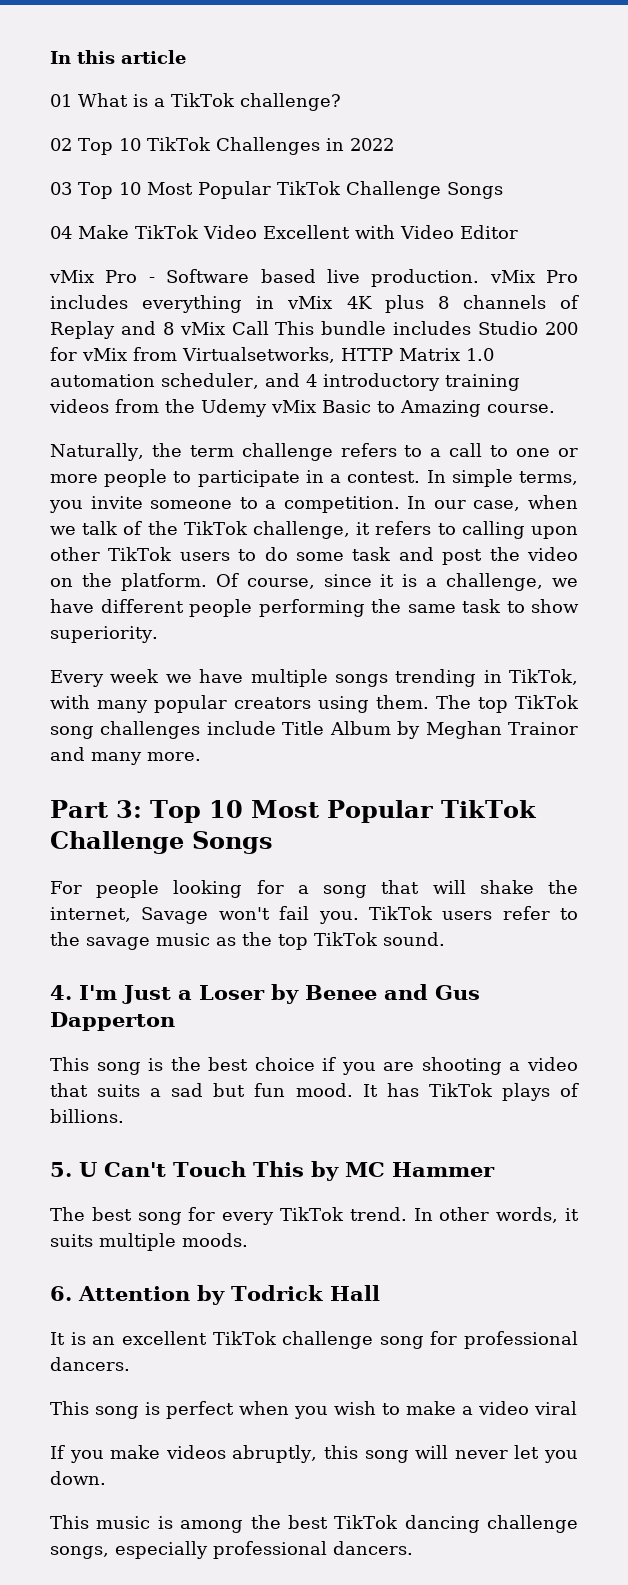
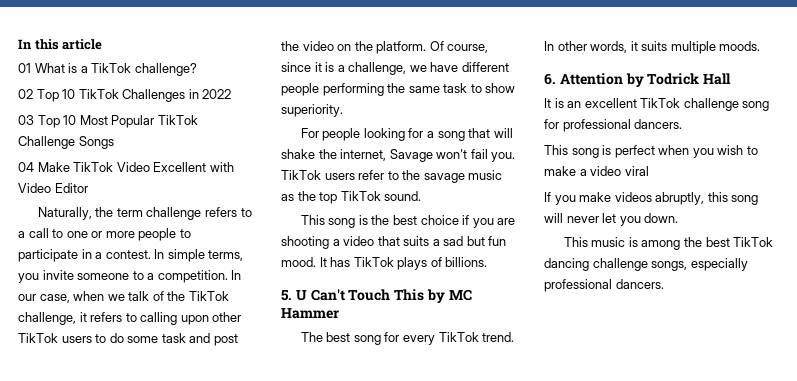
- vMix Pro - Software based live production. vMix Pro includes everything in vMix 4K plus 8 channels of Replay and 8 vMix Call This bundle includes Studio 200 for vMix from Virtualsetworks, HTTP Matrix 1.0 automation scheduler, and 4 introductory training videos from the Udemy vMix Basic to Amazing course.
- Every week we have multiple songs trending in TikTok, with many popular creators using them. The top TikTok song challenges include Title Album by Meghan Trainor and many more.
- Part 3: Top 10 Most Popular TikTok Challenge Songs
- 4. I'm Just a Loser by Benee and Gus Dapperton

